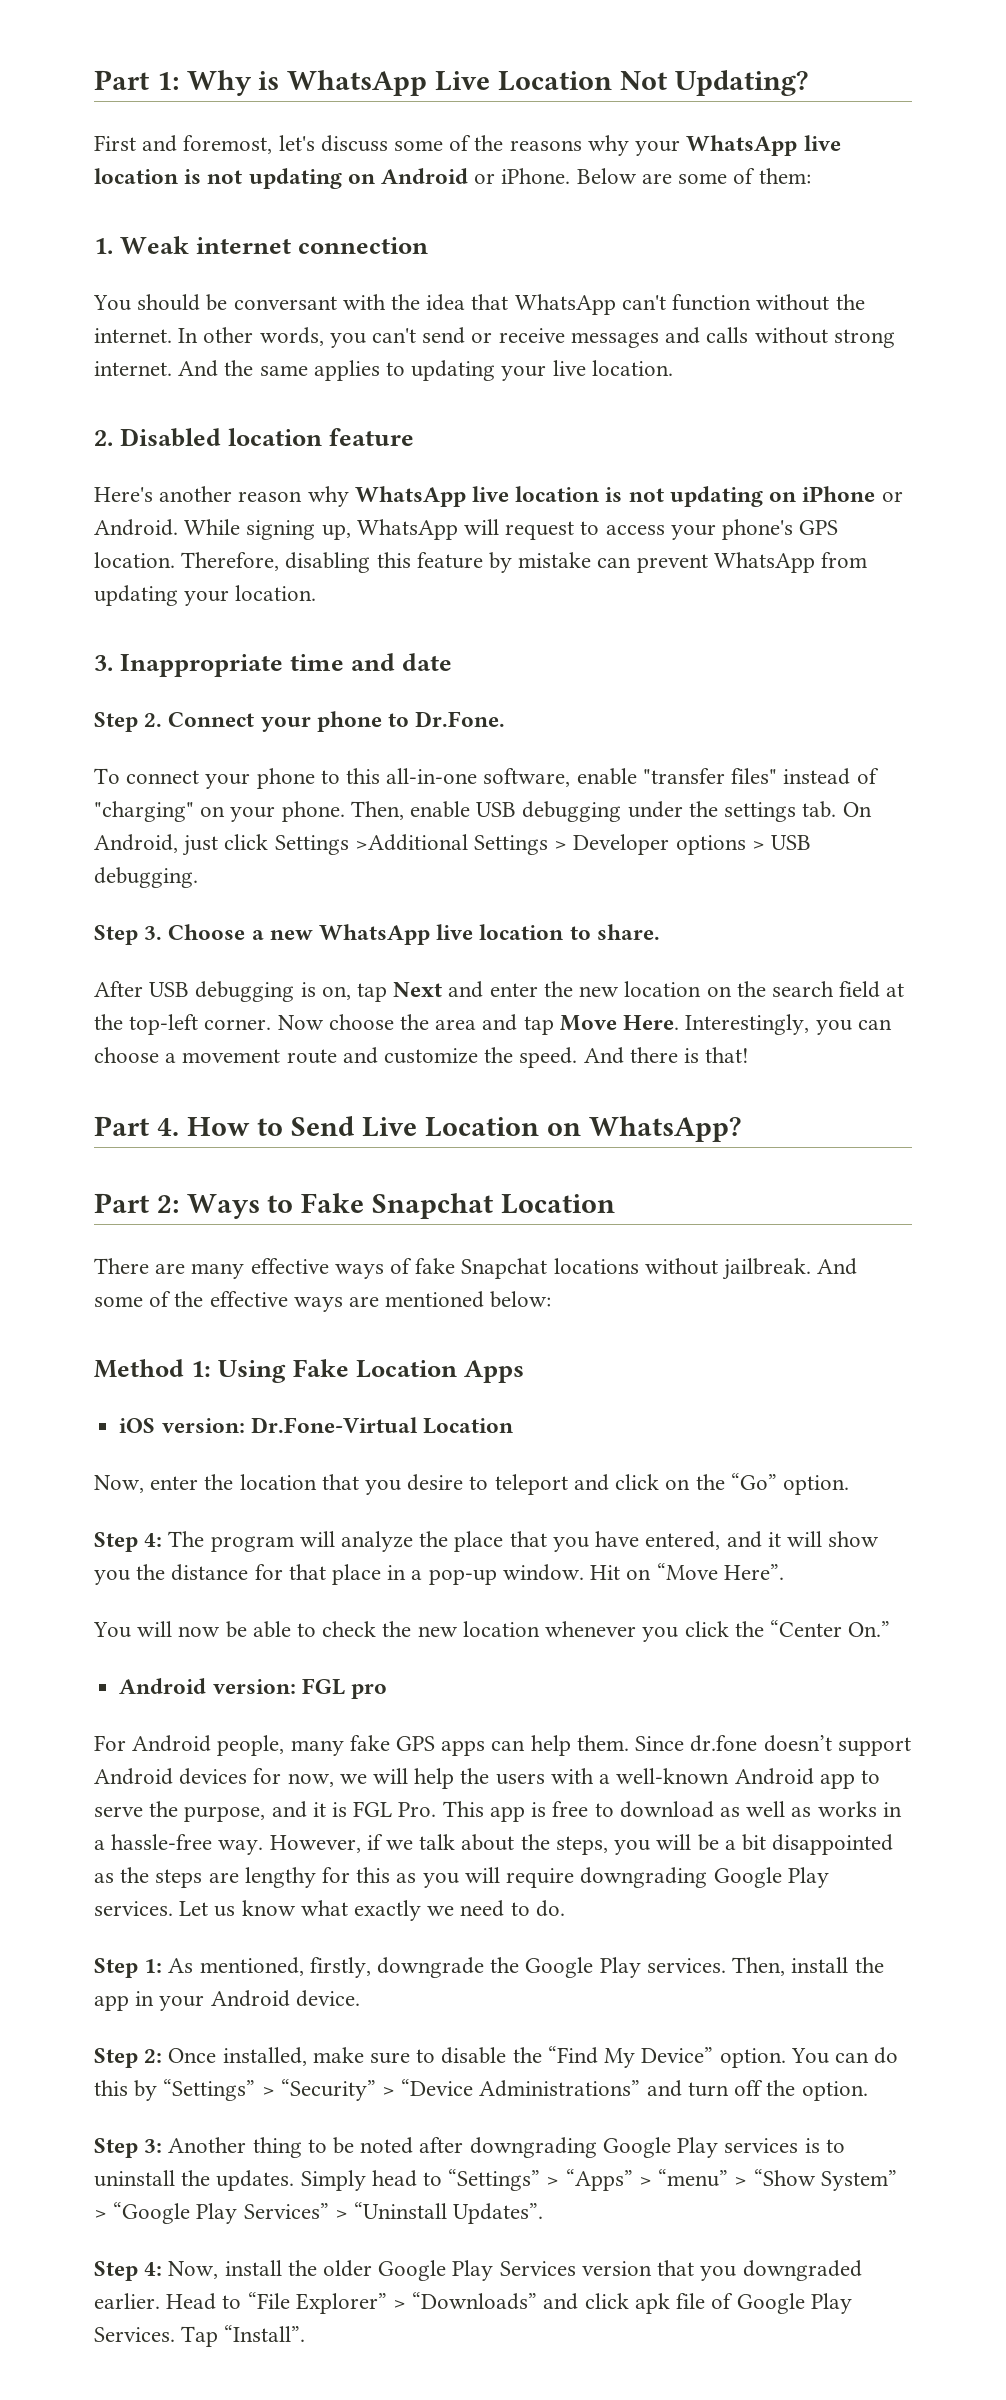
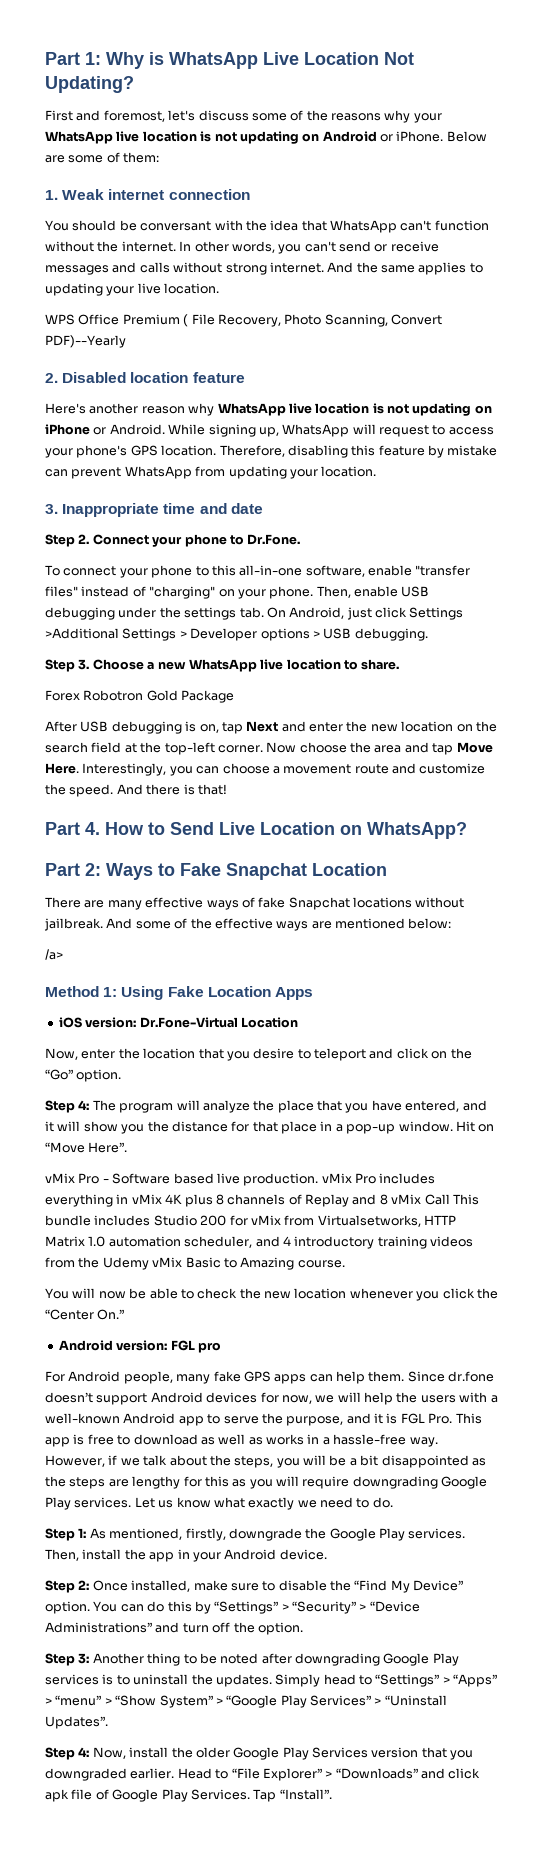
+ WPS Office Premium ( File Recovery, Photo Scanning, Convert PDF)--Yearly
+ Forex Robotron Gold Package
+ /a>
+ vMix Pro - Software based live production. vMix Pro includes everything in vMix 4K plus 8 channels of Replay and 8 vMix Call This bundle includes Studio 200 for vMix from Virtualsetworks, HTTP Matrix 1.0 automation scheduler, and 4 introductory training videos from the Udemy vMix Basic to Amazing course.

